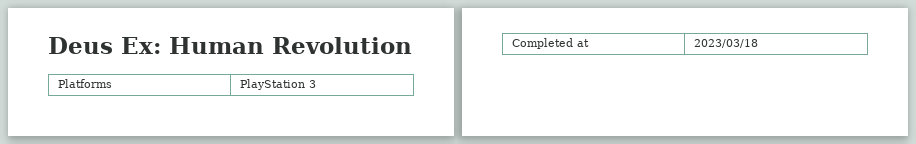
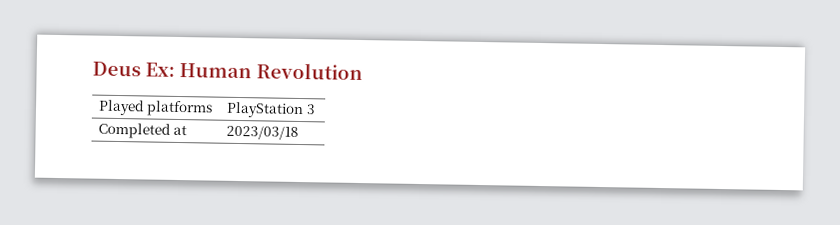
- Platforms | PlayStation 3
+ Played platforms | PlayStation 3

